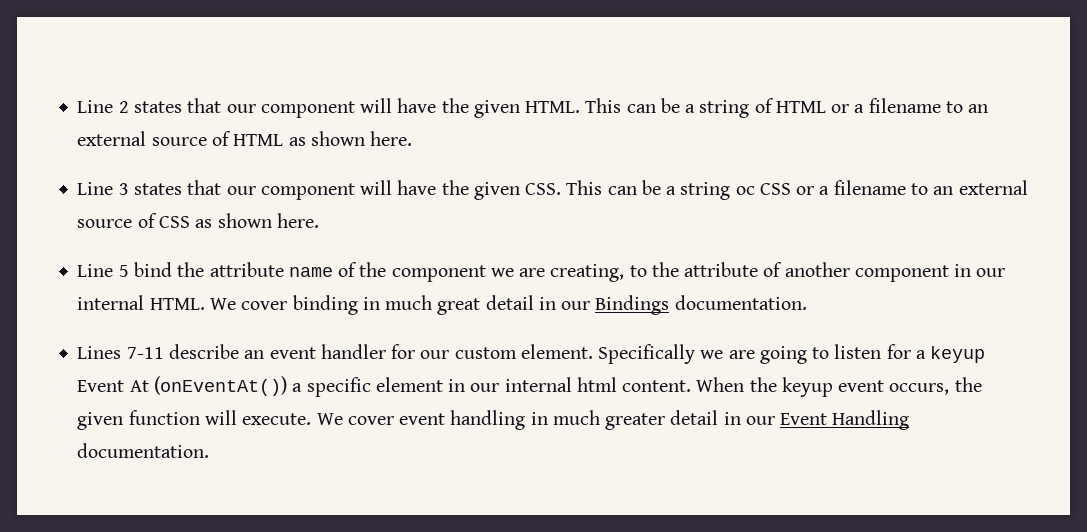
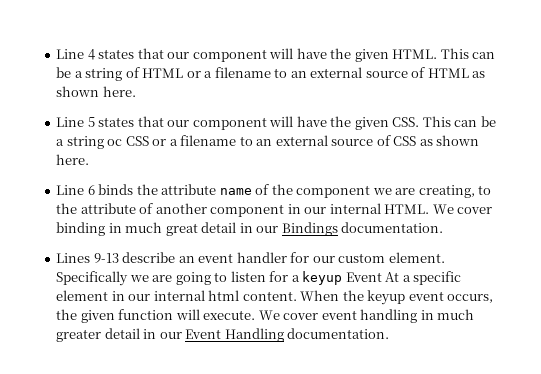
- Line 2 states that our component will have the given HTML.
+ Line 4 states that our component will have the given HTML.
- Line 3 states that our component will have the given CSS. This can be a string oc CSS or a filename to an external source of CSS as shown here.
+ Line 5 states that our component will have the given CSS. This can be a string oc CSS or a filename to an external source of CSS as shown here.
- Line 5 bind the attribute name of the component we are creating, to the attribute of another component in our internal HTML.
+ Line 6 binds the attribute name of the component we are creating, to the attribute of another component in our internal HTML.
- Lines 7-11 describe an event handler for our custom element.
+ Lines 9-13 describe an event handler for our custom element.
- Specifically we are going to listen for a keyup Event At (onEventAt()) a specific element in our internal html content.
+ Specifically we are going to listen for a keyup Event At a specific element in our internal html content.

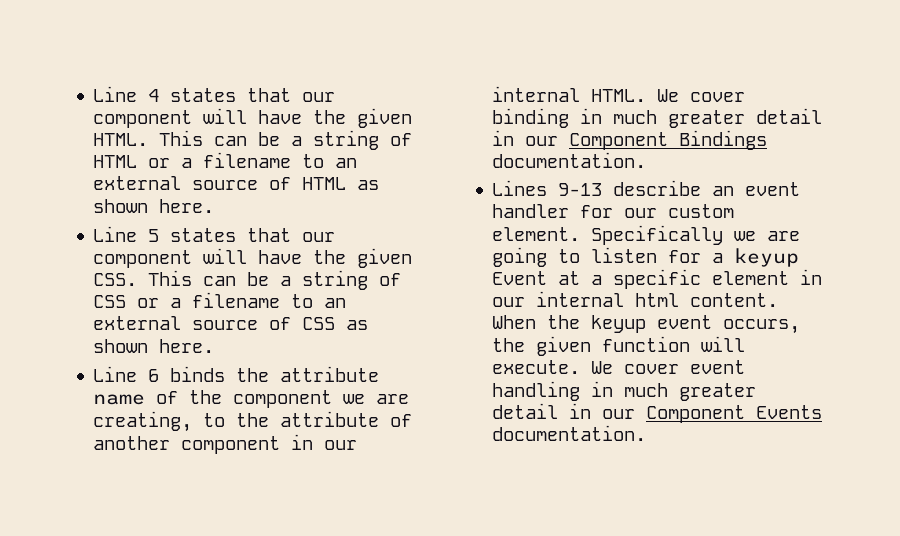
- Line 5 states that our component will have the given CSS. This can be a string oc CSS or a filename to an external source of CSS as shown here.
+ Line 5 states that our component will have the given CSS. This can be a string of CSS or a filename to an external source of CSS as shown here.
- We cover binding in much great detail in our Bindings documentation.
+ We cover binding in much greater detail in our Component Bindings documentation.
- Specifically we are going to listen for a keyup Event At a specific element in our internal html content.
+ Specifically we are going to listen for a keyup Event at a specific element in our internal html content.
- We cover event handling in much greater detail in our Event Handling documentation.
+ We cover event handling in much greater detail in our Component Events documentation.

